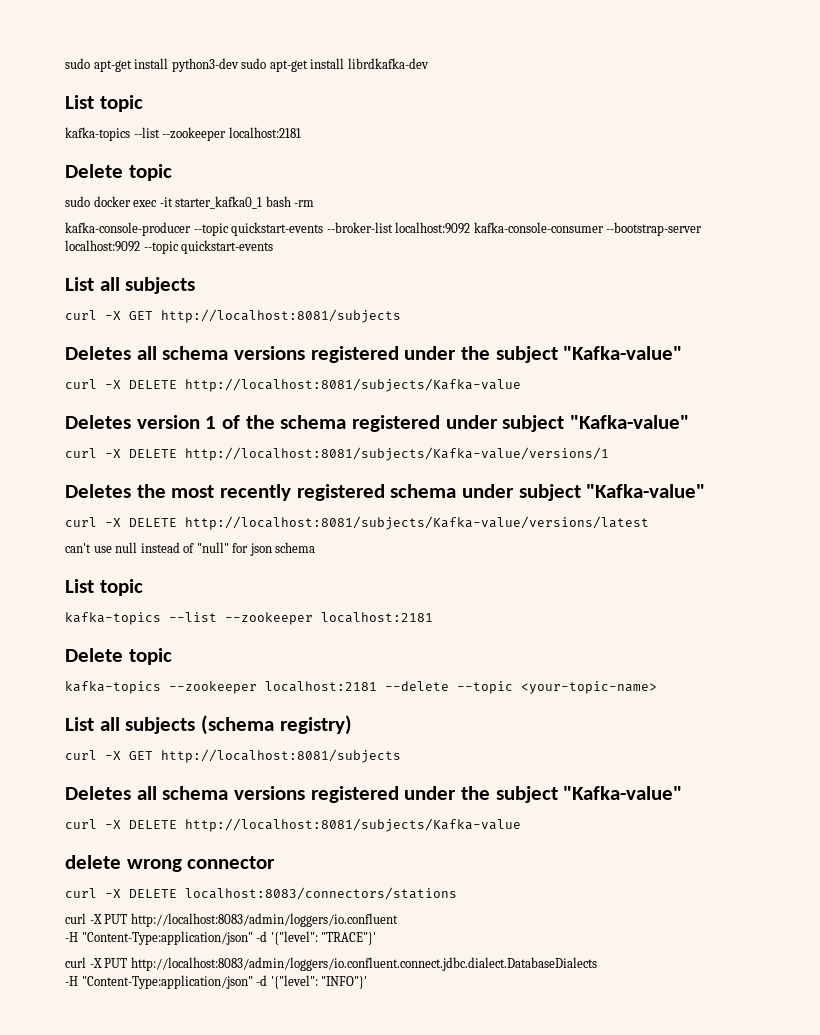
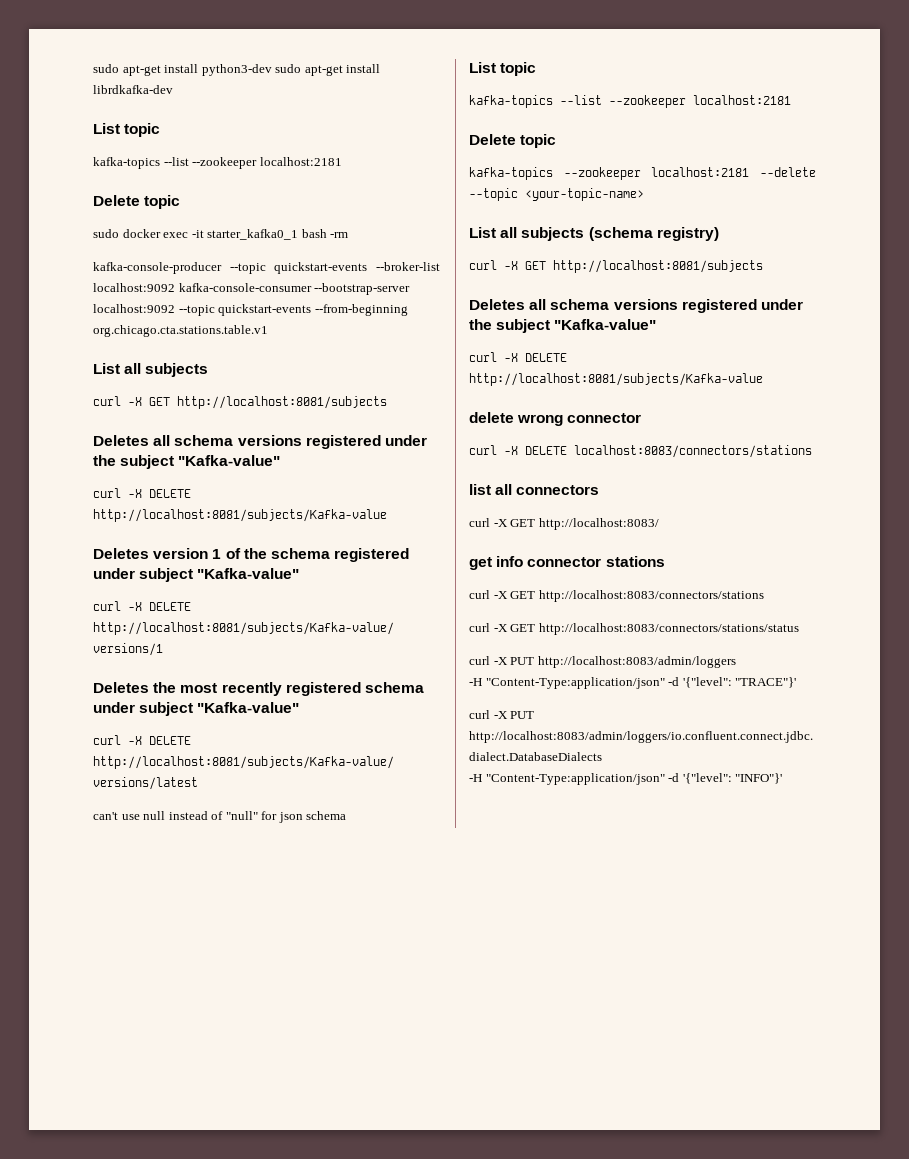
- kafka-console-producer --topic quickstart-events --broker-list localhost:9092 kafka-console-consumer --bootstrap-server localhost:9092 --topic quickstart-events
+ kafka-console-producer --topic quickstart-events --broker-list localhost:9092 kafka-console-consumer --bootstrap-server localhost:9092 --topic quickstart-events --from-beginning org.chicago.cta.stations.table.v1
- curl -X PUT http://localhost:8083/admin/loggers/io.confluent
+ list all connectors
+ curl -X GET http://localhost:8083/
+ get info connector stations
+ curl -X GET http://localhost:8083/connectors/stations
+ curl -X GET http://localhost:8083/connectors/stations/status
+ curl -X PUT http://localhost:8083/admin/loggers

